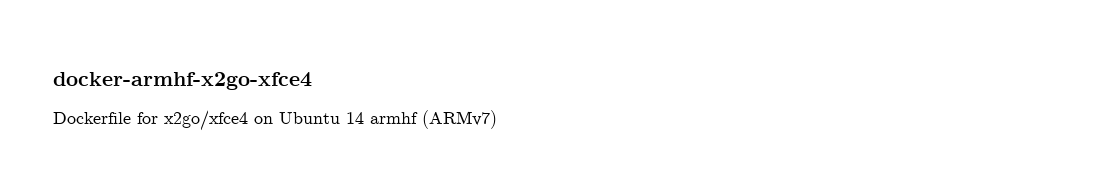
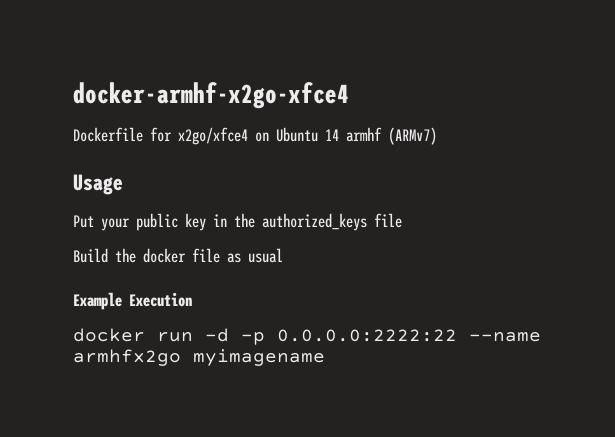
+ Usage
+ Put your public key in the authorized_keys file
+ Build the docker file as usual
+ Example Execution
+ docker run -d -p 0.0.0.0:2222:22 --name armhfx2go myimagename

